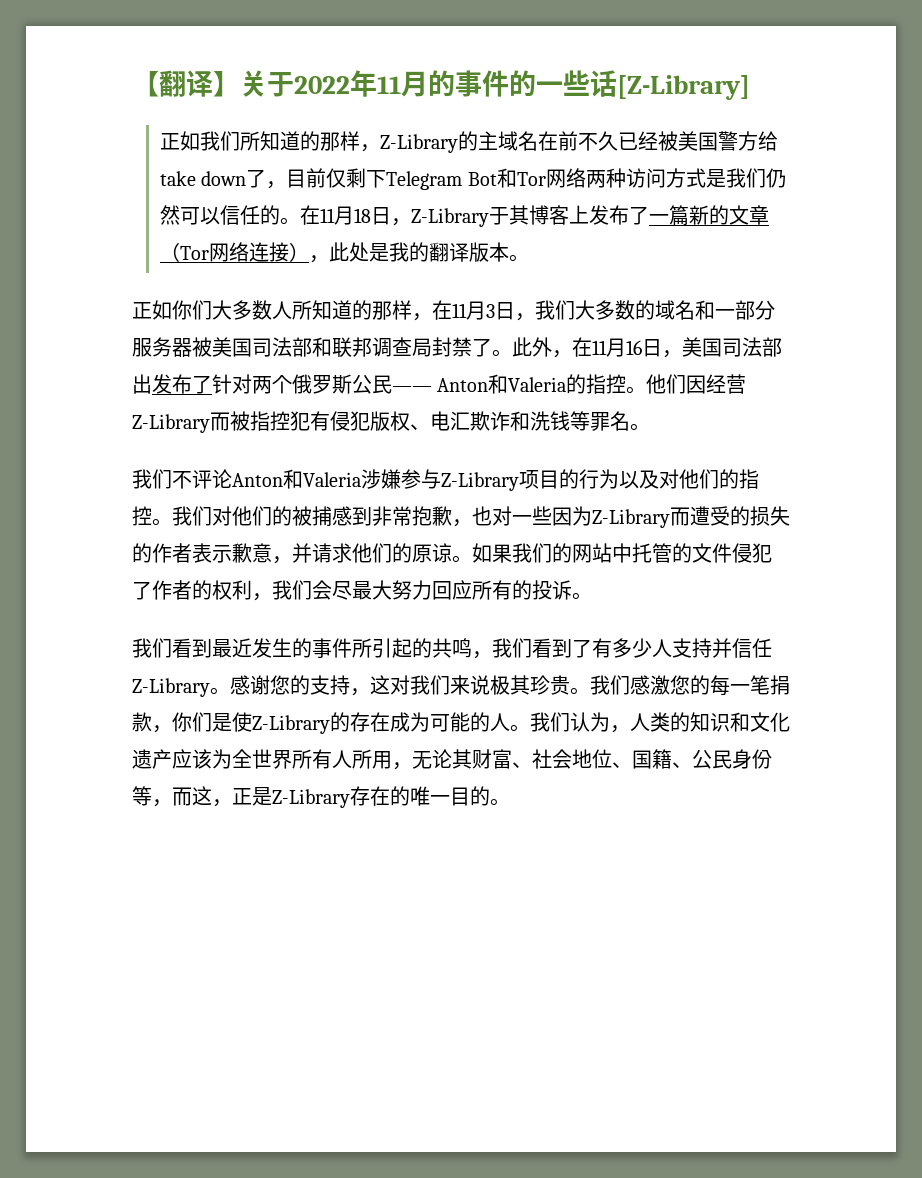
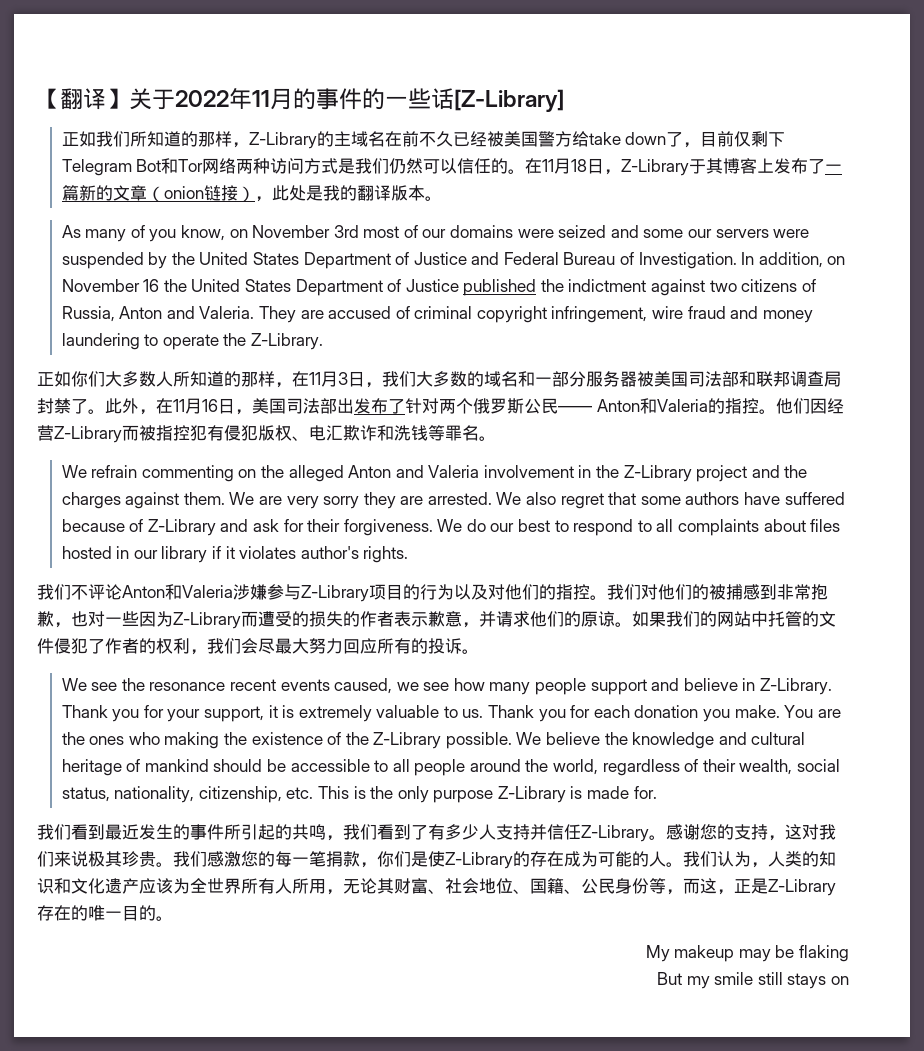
- 在11月18日，Z-Library于其博客上发布了一篇新的文章（Tor网络连接），此处是我的翻译版本。
+ 在11月18日，Z-Library于其博客上发布了一篇新的文章（onion链接），此处是我的翻译版本。
+ As many of you know, on November 3rd most of our domains were seized and some our servers were suspended by the United States Department of Justice and Federal Bureau of Investigation. In addition, on November 16 the United States Department of Justice published the indictment against two citizens of Russia, Anton and Valeria. They are accused of criminal copyright infringement, wire fraud and money laundering to operate the Z-Library.
+ We refrain commenting on the alleged Anton and Valeria involvement in the Z-Library project and the charges against them. We are very sorry they are arrested. We also regret that some authors have suffered because of Z-Library and ask for their forgiveness. We do our best to respond to all complaints about files hosted in our library if it violates author's rights.
+ We see the resonance recent events caused, we see how many people support and believe in Z-Library. Thank you for your support, it is extremely valuable to us. Thank you for each donation you make. You are the ones who making the existence of the Z-Library possible. We believe the knowledge and cultural heritage of mankind should be accessible to all people around the world, regardless of their wealth, social status, nationality, citizenship, etc. This is the only purpose Z-Library is made for.
+ My makeup may be flaking
+ But my smile still stays on

